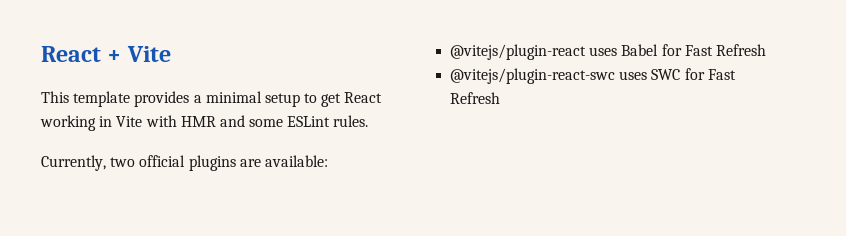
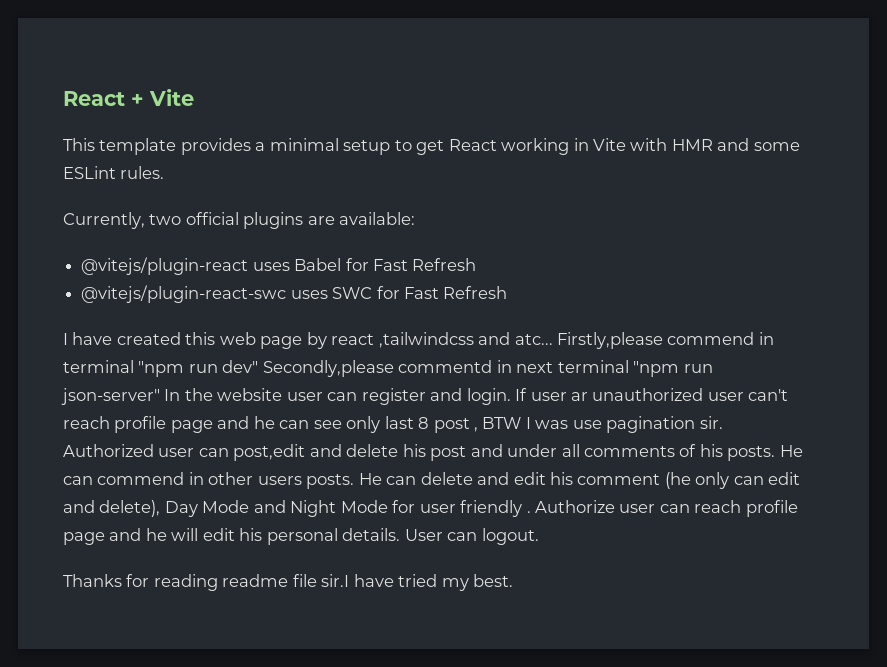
+ I have created this web page by react ,tailwindcss and atc... Firstly,please commend in terminal "npm run dev" Secondly,please commentd in next terminal "npm run json-server" In the website user can register and login. If user ar unauthorized user can't reach profile page and he can see only last 8 post , BTW I was use pagination sir. Authorized user can post,edit and delete his post and under all comments of his posts. He can commend in other users posts. He can delete and edit his comment (he only can edit and delete), Day Mode and Night Mode for user friendly . Authorize user can reach profile page and he will edit his personal details. User can logout.
+ Thanks for reading readme file sir.I have tried my best.

